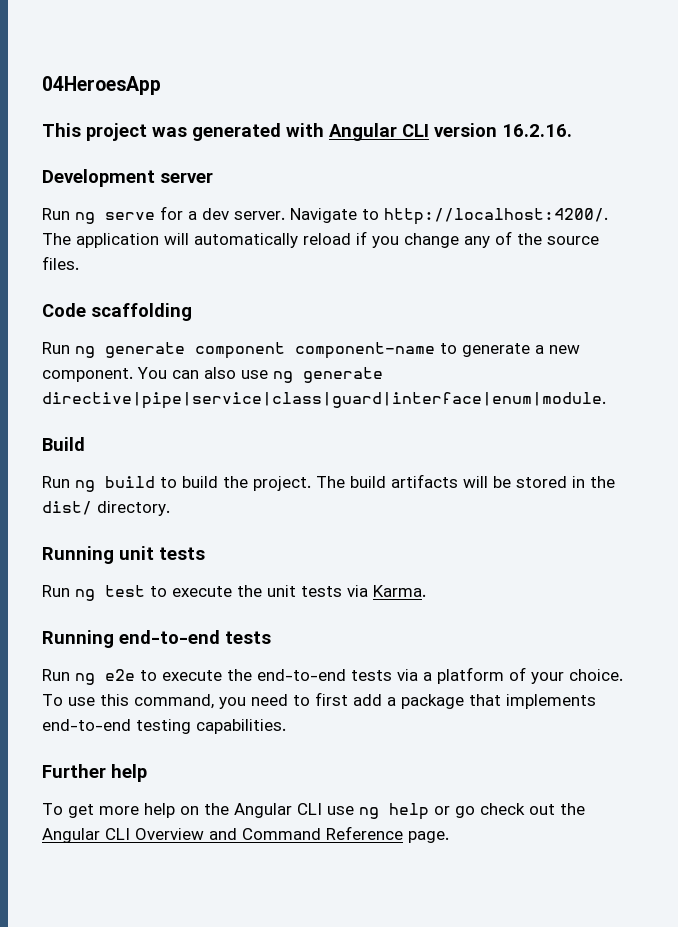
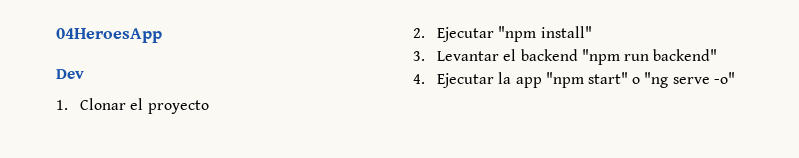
- This project was generated with Angular CLI version 16.2.16.
- Development server
- Run ng serve for a dev server. Navigate to http://localhost:4200/. The application will automatically reload if you change any of the source files.
- Code scaffolding
- Run ng generate component component-name to generate a new component. You can also use ng generate directive|pipe|service|class|guard|interface|enum|module.
- Build
- Run ng build to build the project. The build artifacts will be stored in the dist/ directory.
- Running unit tests
- Run ng test to execute the unit tests via Karma.
- Running end-to-end tests
- Run ng e2e to execute the end-to-end tests via a platform of your choice. To use this command, you need to first add a package that implements end-to-end testing capabilities.
- Further help
- To get more help on the Angular CLI use ng help or go check out the Angular CLI Overview and Command Reference page.
+ Dev
+ 1. Clonar el proyecto
+ 2. Ejecutar "npm install"
+ 3. Levantar el backend "npm run backend"
+ 4. Ejecutar la app "npm start" o "ng serve -o"

